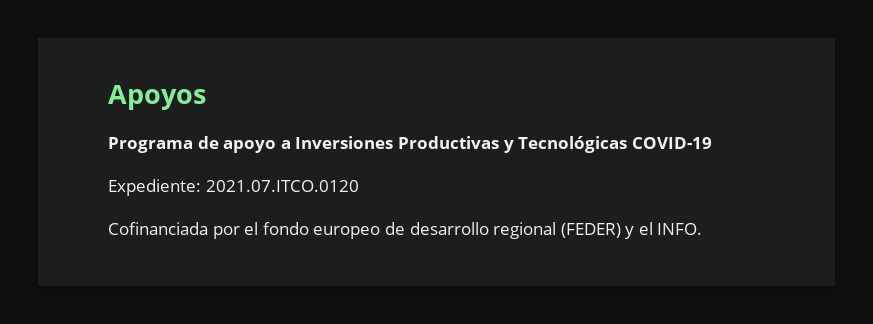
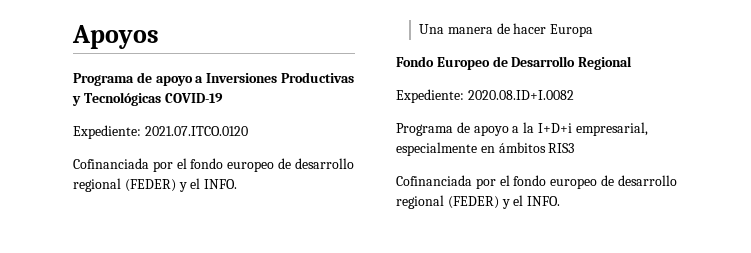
+ Una manera de hacer Europa
+ Fondo Europeo de Desarrollo Regional
+ Expediente: 2020.08.ID+I.0082
+ Programa de apoyo a la I+D+i empresarial, especialmente en ámbitos RIS3
+ Cofinanciada por el fondo europeo de desarrollo regional (FEDER) y el INFO.

